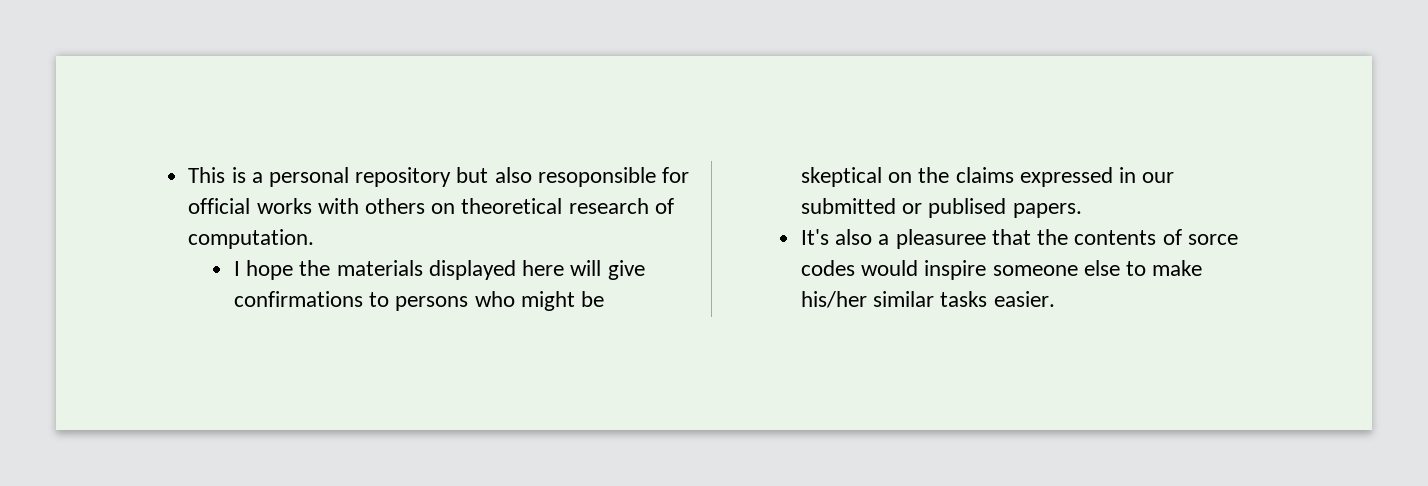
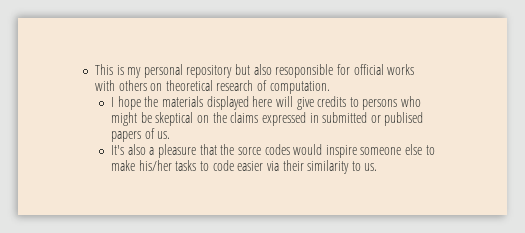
- This is a personal repository but also resoponsible for official works with others on theoretical research of computation.
+ This is my personal repository but also resoponsible for official works with others on theoretical research of computation.
- I hope the materials displayed here will give confirmations to persons who might be skeptical on the claims expressed in our submitted or publised papers.
+ I hope the materials displayed here will give credits to persons who might be skeptical on the claims expressed in submitted or publised papers of us.
- It's also a pleasuree that the contents of sorce codes would inspire someone else to make his/her similar tasks easier.
+ It's also a pleasure that the sorce codes would inspire someone else to make his/her tasks to code easier via their similarity to us.

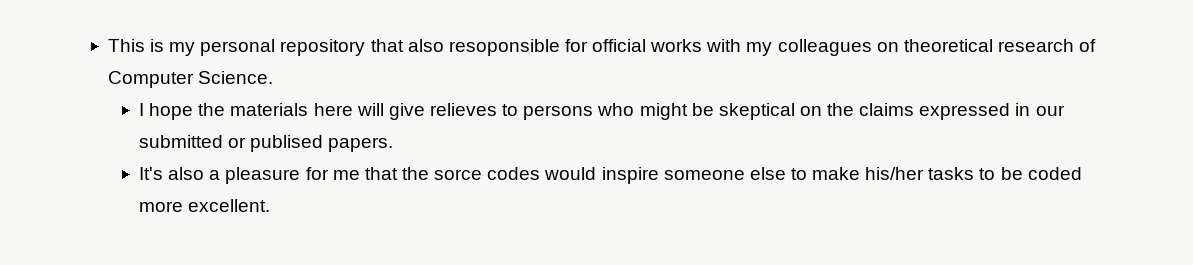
- This is my personal repository but also resoponsible for official works with others on theoretical research of computation.
+ This is my personal repository that also resoponsible for official works with my colleagues on theoretical research of Computer Science.
- I hope the materials displayed here will give credits to persons who might be skeptical on the claims expressed in submitted or publised papers of us.
+ I hope the materials here will give relieves to persons who might be skeptical on the claims expressed in our submitted or publised papers.
- It's also a pleasure that the sorce codes would inspire someone else to make his/her tasks to code easier via their similarity to us.
+ It's also a pleasure for me that the sorce codes would inspire someone else to make his/her tasks to be coded more excellent.

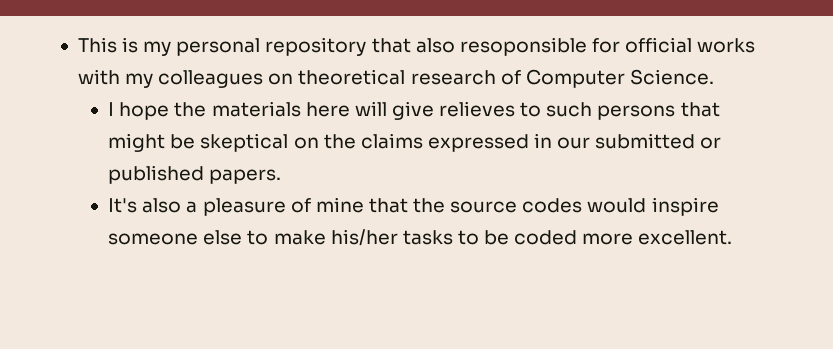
- I hope the materials here will give relieves to persons who might be skeptical on the claims expressed in our submitted or publised papers.
+ I hope the materials here will give relieves to such persons that might be skeptical on the claims expressed in our submitted or published papers.
- It's also a pleasure for me that the sorce codes would inspire someone else to make his/her tasks to be coded more excellent.
+ It's also a pleasure of mine that the source codes would inspire someone else to make his/her tasks to be coded more excellent.

